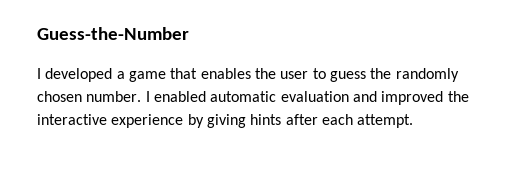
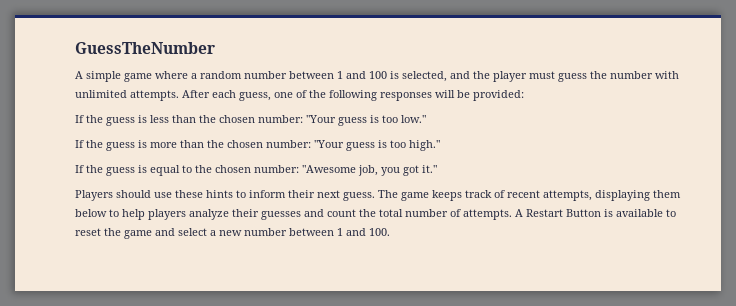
- Guess-the-Number
- I developed a game that enables the user to guess the randomly chosen number. I enabled automatic evaluation and improved the interactive experience by giving hints after each attempt.
+ GuessTheNumber
+ A simple game where a random number between 1 and 100 is selected, and the player must guess the number with unlimited attempts. After each guess, one of the following responses will be provided:
+ If the guess is less than the chosen number: "Your guess is too low."
+ If the guess is more than the chosen number: "Your guess is too high."
+ If the guess is equal to the chosen number: "Awesome job, you got it."
+ Players should use these hints to inform their next guess. The game keeps track of recent attempts, displaying them below to help players analyze their guesses and count the total number of attempts. A Restart Button is available to reset the game and select a new number between 1 and 100.

